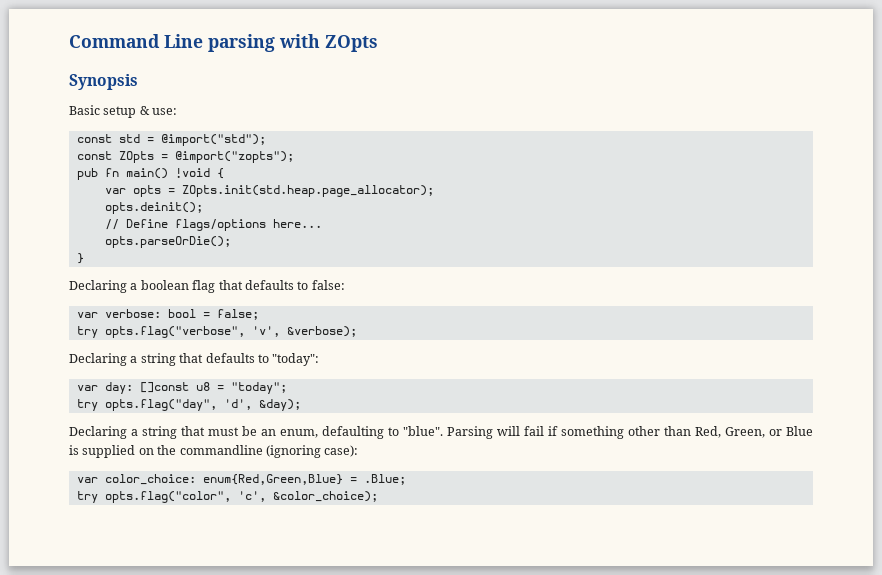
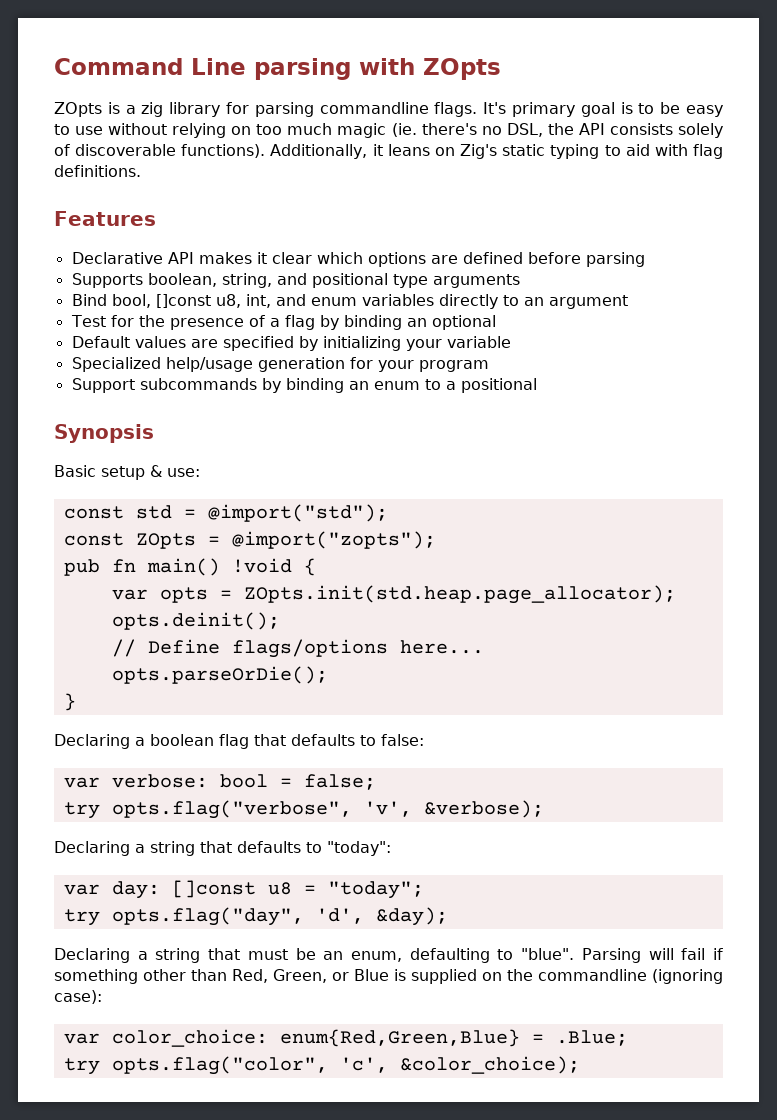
+ ZOpts is a zig library for parsing commandline flags. It's primary goal is to be easy to use without relying on too much magic (ie. there's no DSL, the API consists solely of discoverable functions). Additionally, it leans on Zig's static typing to aid with flag definitions.
+ Features
+ Declarative API makes it clear which options are defined before parsing
+ Supports boolean, string, and positional type arguments
+ Bind bool, []const u8, int, and enum variables directly to an argument
+ Test for the presence of a flag by binding an optional
+ Default values are specified by initializing your variable
+ Specialized help/usage generation for your program
+ Support subcommands by binding an enum to a positional

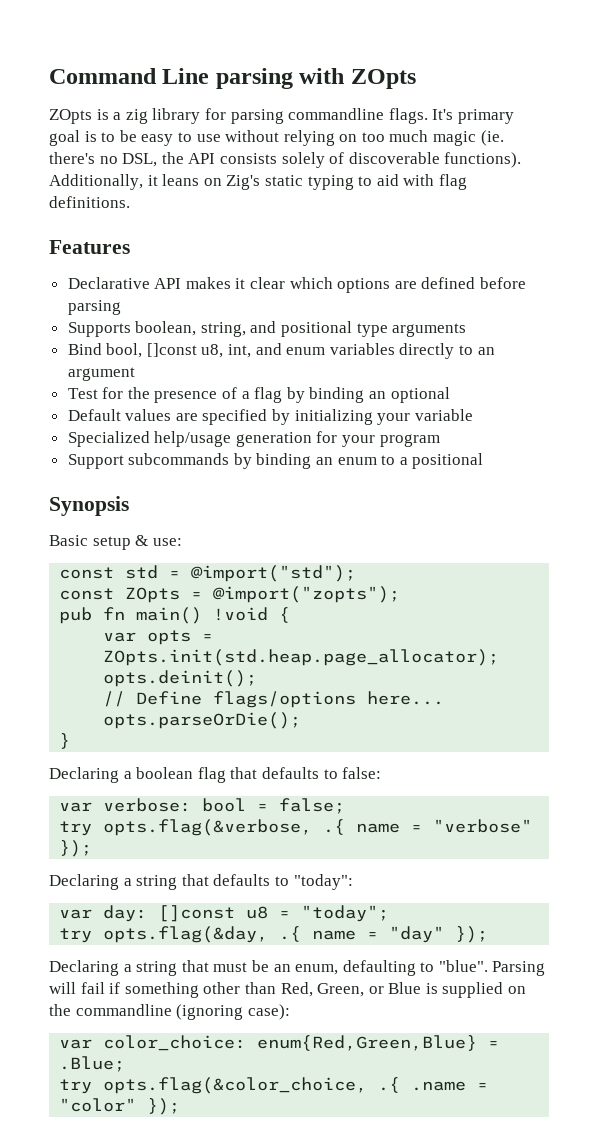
- try opts.flag("verbose", 'v', &verbose);
+ try opts.flag(&verbose, .{ name = "verbose" });
- try opts.flag("day", 'd', &day);
+ try opts.flag(&day, .{ name = "day" });
- try opts.flag("color", 'c', &color_choice);
+ try opts.flag(&color_choice, .{ .name = "color" });

